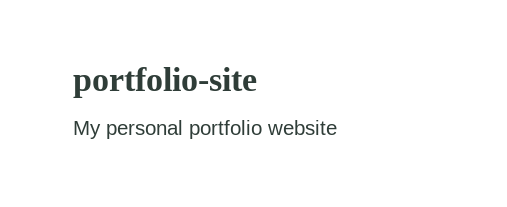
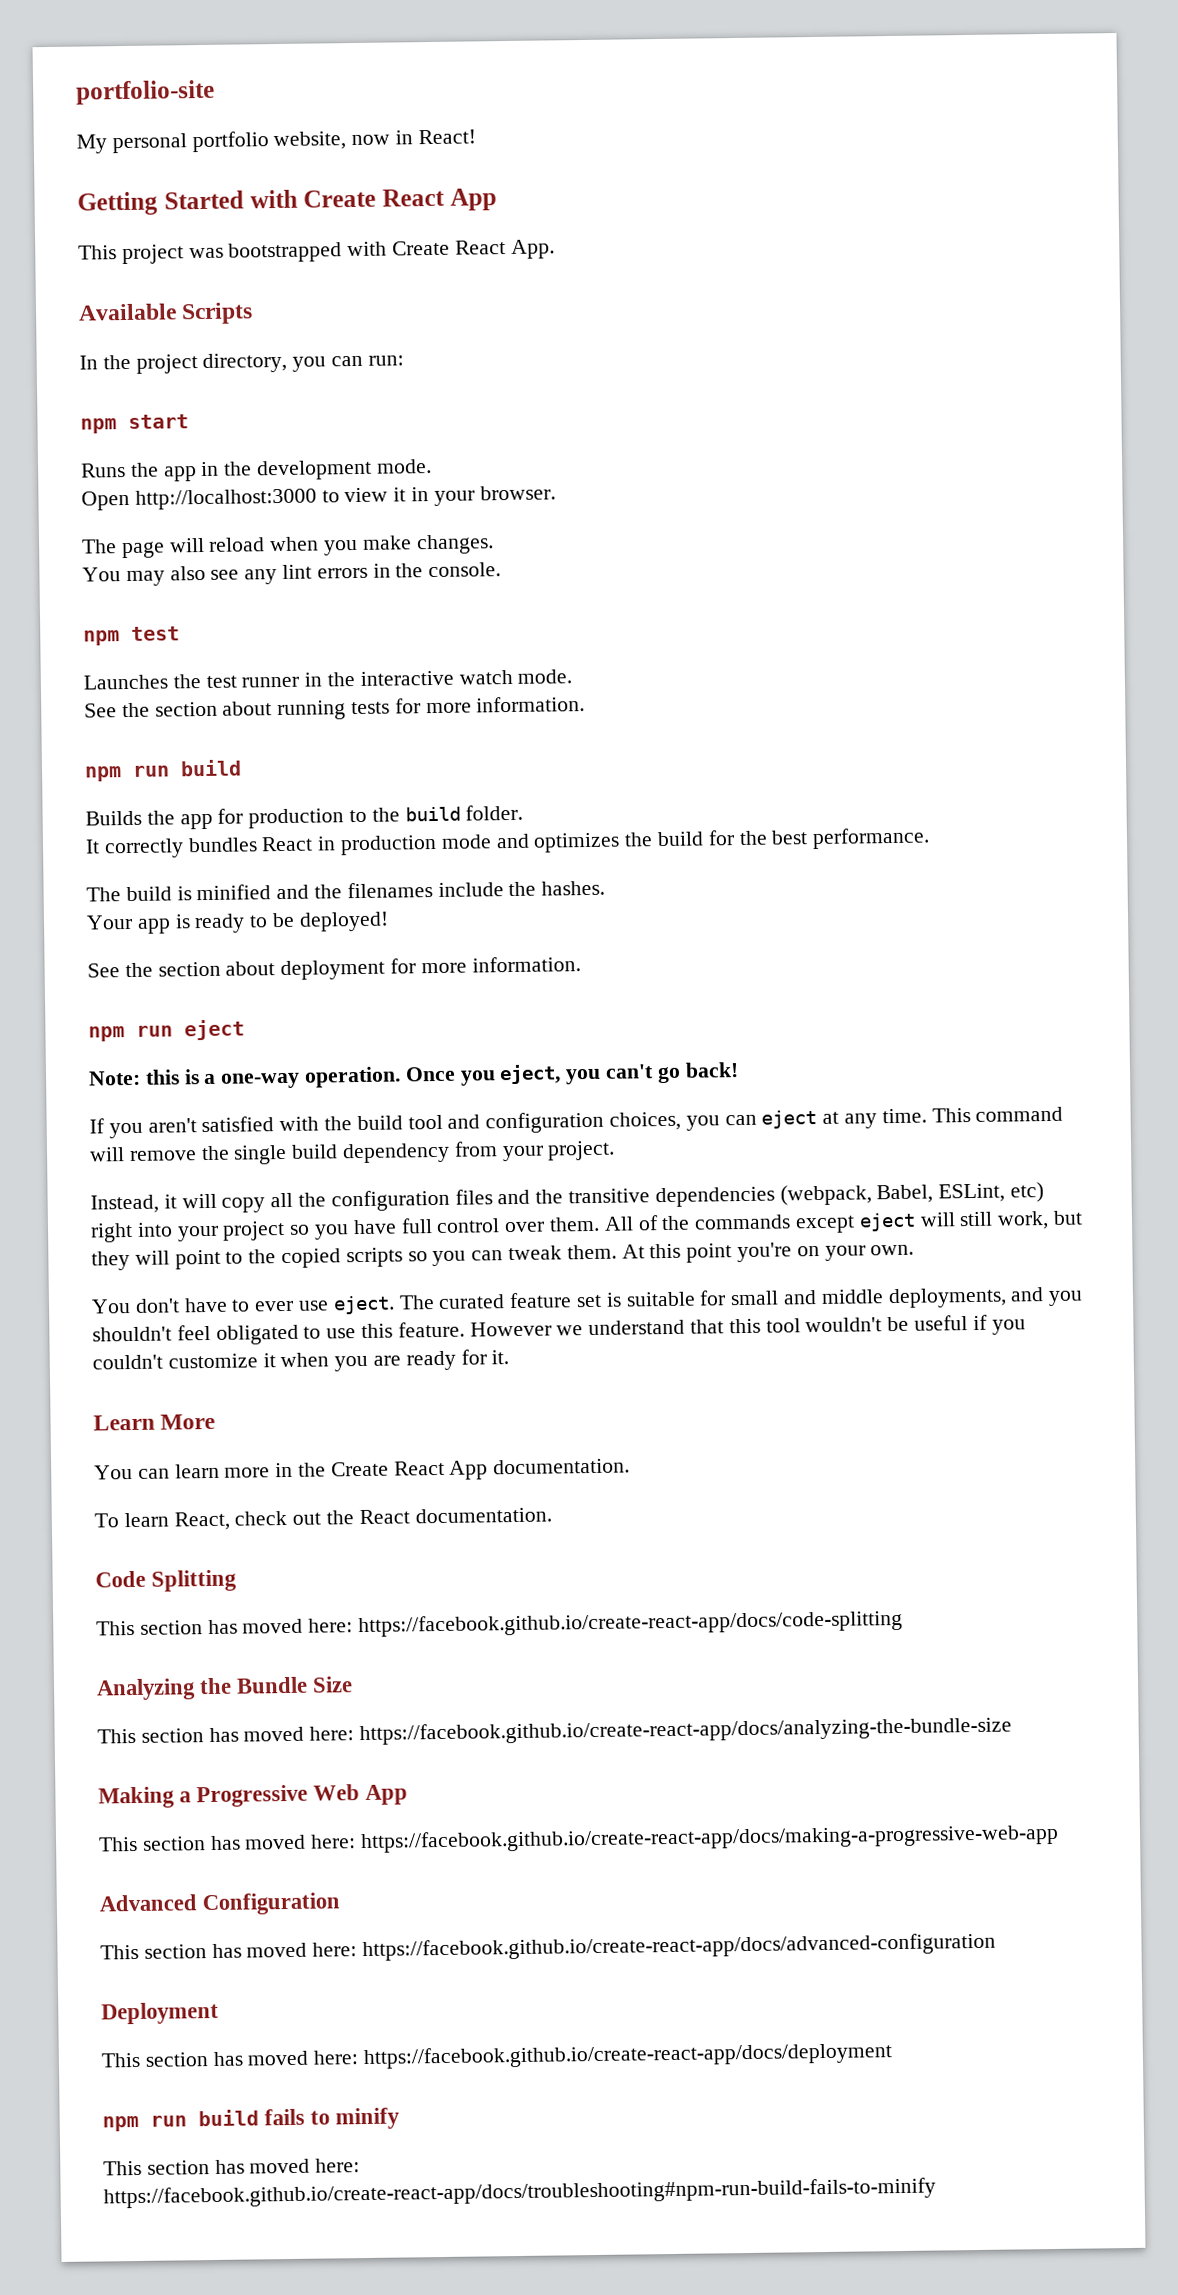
- My personal portfolio website
+ My personal portfolio website, now in React!
+ Getting Started with Create React App
+ This project was bootstrapped with Create React App.
+ Available Scripts
+ In the project directory, you can run:
+ npm start
+ Runs the app in the development mode.
+ Open http://localhost:3000 to view it in your browser.
+ The page will reload when you make changes.
+ You may also see any lint errors in the console.
+ npm test
+ Launches the test runner in the interactive watch mode.
+ See the section about running tests for more information.
+ npm run build
+ Builds the app for production to the build folder.
+ It correctly bundles React in production mode and optimizes the build for the best performance.
+ The build is minified and the filenames include the hashes.
+ Your app is ready to be deployed!
+ See the section about deployment for more information.
+ npm run eject
+ Note: this is a one-way operation. Once you eject, you can't go back!
+ If you aren't satisfied with the build tool and configuration choices, you can eject at any time. This command will remove the single build dependency from your project.
+ Instead, it will copy all the configuration files and the transitive dependencies (webpack, Babel, ESLint, etc) right into your project so you have full control over them. All of the commands except eject will still work, but they will point to the copied scripts so you can tweak them. At this point you're on your own.
+ You don't have to ever use eject. The curated feature set is suitable for small and middle deployments, and you shouldn't feel obligated to use this feature. However we understand that this tool wouldn't be useful if you couldn't customize it when you are ready for it.
+ Learn More
+ You can learn more in the Create React App documentation.
+ To learn React, check out the React documentation.
+ Code Splitting
+ This section has moved here: https://facebook.github.io/create-react-app/docs/code-splitting
+ Analyzing the Bundle Size
+ This section has moved here: https://facebook.github.io/create-react-app/docs/analyzing-the-bundle-size
+ Making a Progressive Web App
+ This section has moved here: https://facebook.github.io/create-react-app/docs/making-a-progressive-web-app
+ Advanced Configuration
+ This section has moved here: https://facebook.github.io/create-react-app/docs/advanced-configuration
+ Deployment
+ This section has moved here: https://facebook.github.io/create-react-app/docs/deployment
+ npm run build fails to minify
+ This section has moved here: https://facebook.github.io/create-react-app/docs/troubleshooting#npm-run-build-fails-to-minify

